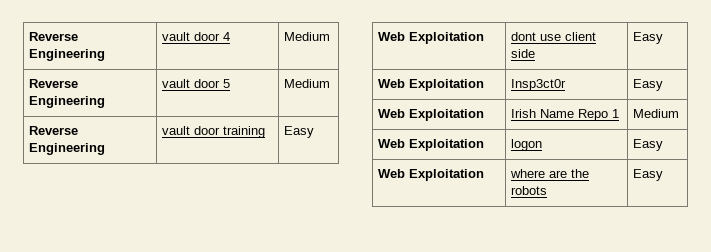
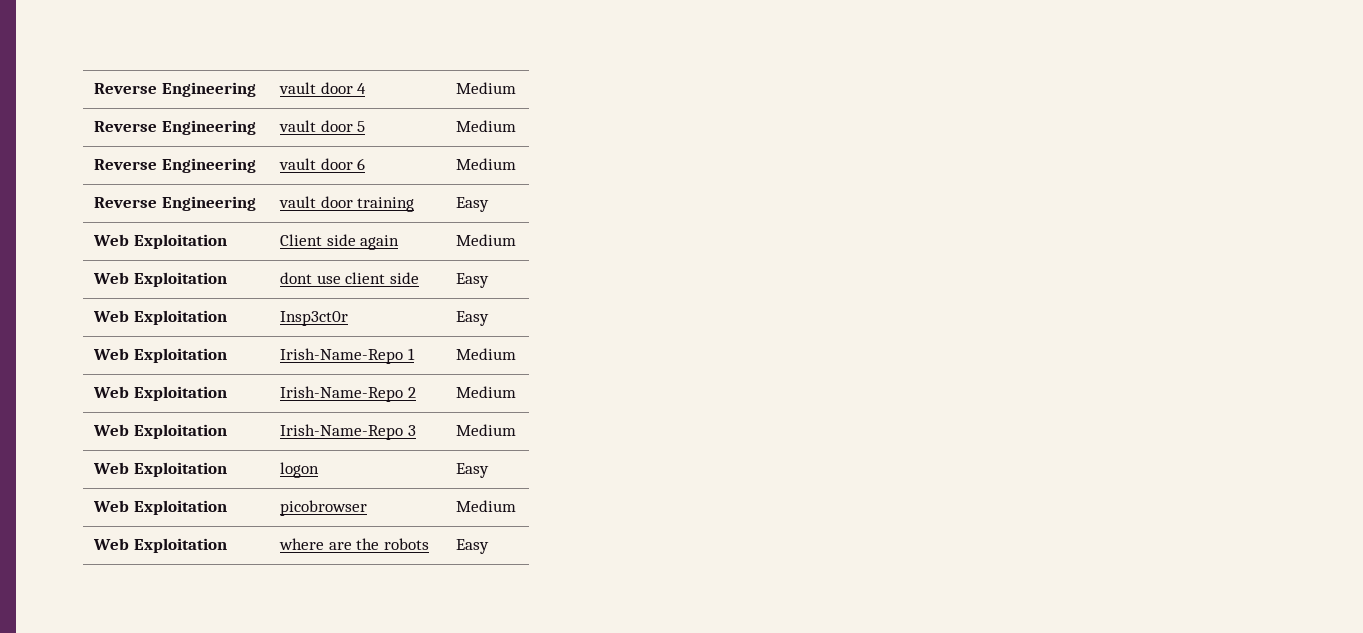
+ Reverse Engineering | vault door 6 | Medium
+ Web Exploitation | Client side again | Medium
- Web Exploitation | Irish Name Repo 1 | Medium
+ Web Exploitation | Irish-Name-Repo 1 | Medium
+ Web Exploitation | Irish-Name-Repo 2 | Medium
+ Web Exploitation | Irish-Name-Repo 3 | Medium
+ Web Exploitation | picobrowser | Medium

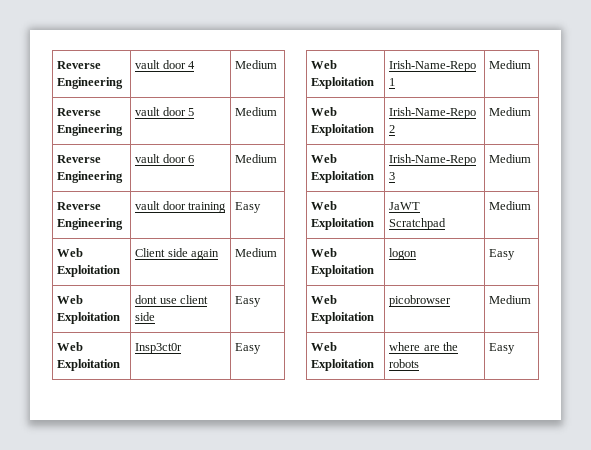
+ Web Exploitation | JaWT Scratchpad | Medium

